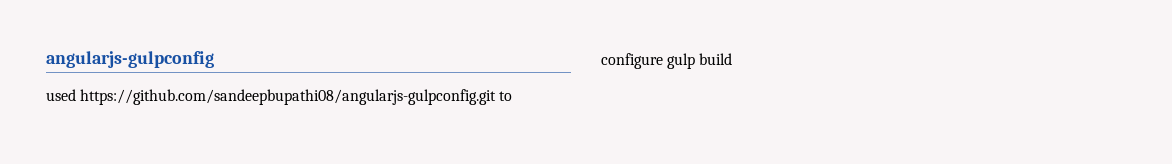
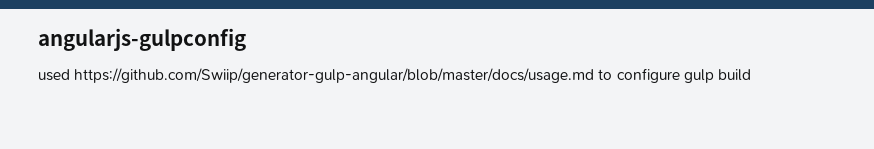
- used https://github.com/sandeepbupathi08/angularjs-gulpconfig.git to configure gulp build
+ used https://github.com/Swiip/generator-gulp-angular/blob/master/docs/usage.md to configure gulp build

